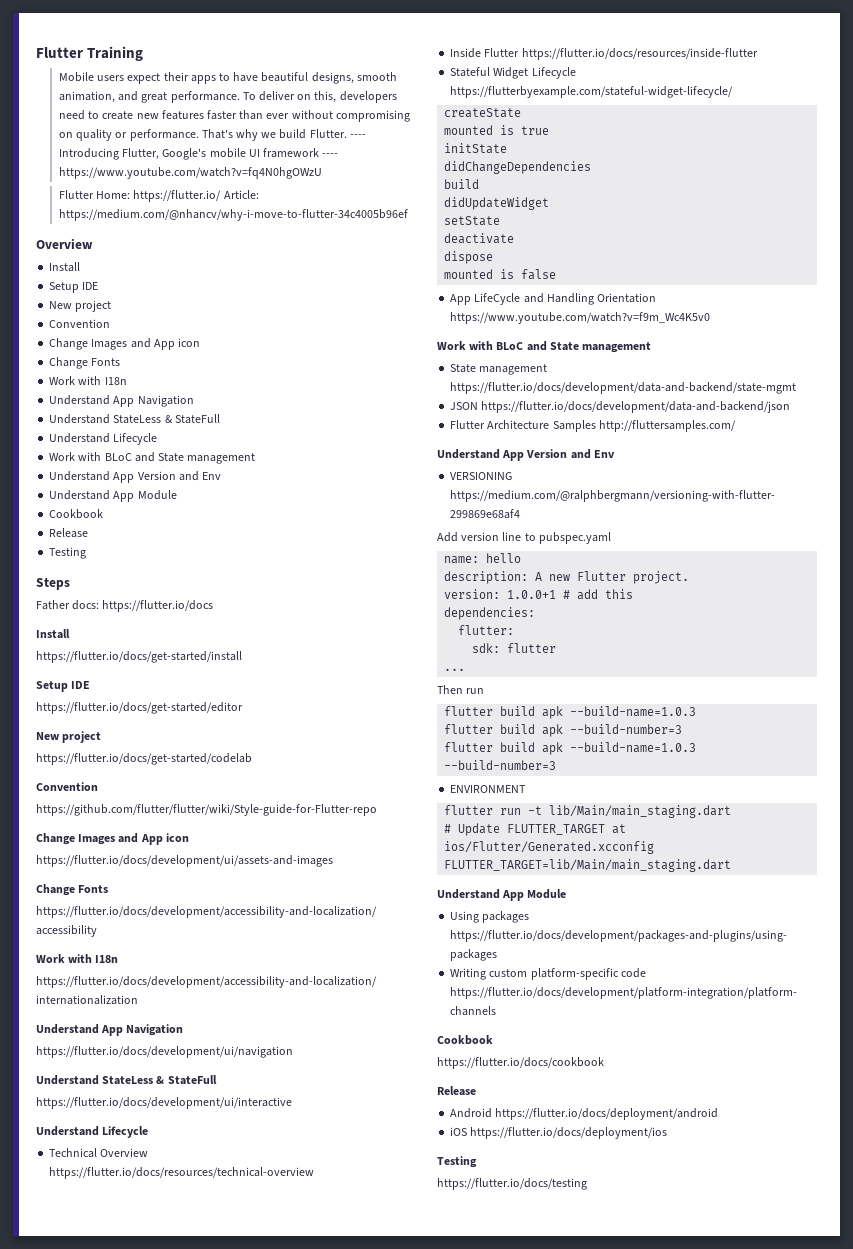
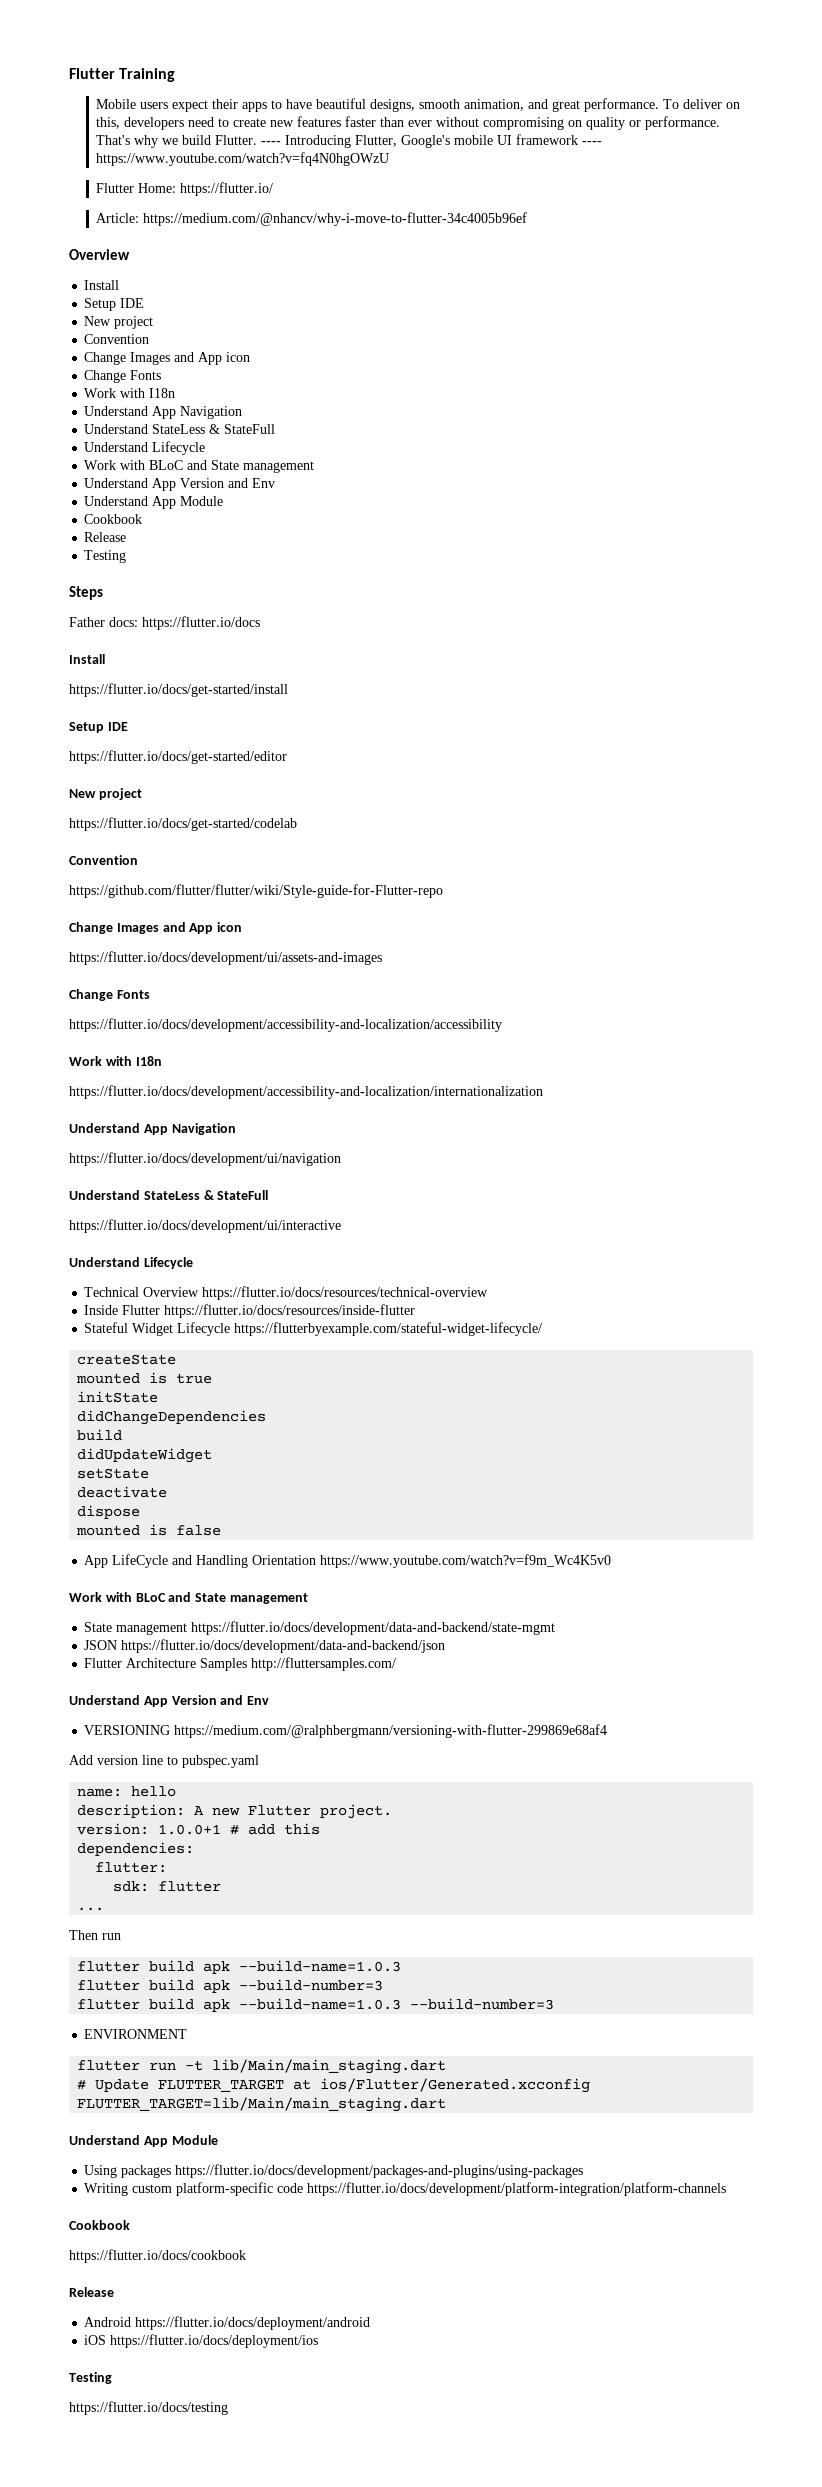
- Flutter Home: https://flutter.io/ Article: https://medium.com/@nhancv/why-i-move-to-flutter-34c4005b96ef
+ Flutter Home: https://flutter.io/
+ Article: https://medium.com/@nhancv/why-i-move-to-flutter-34c4005b96ef

